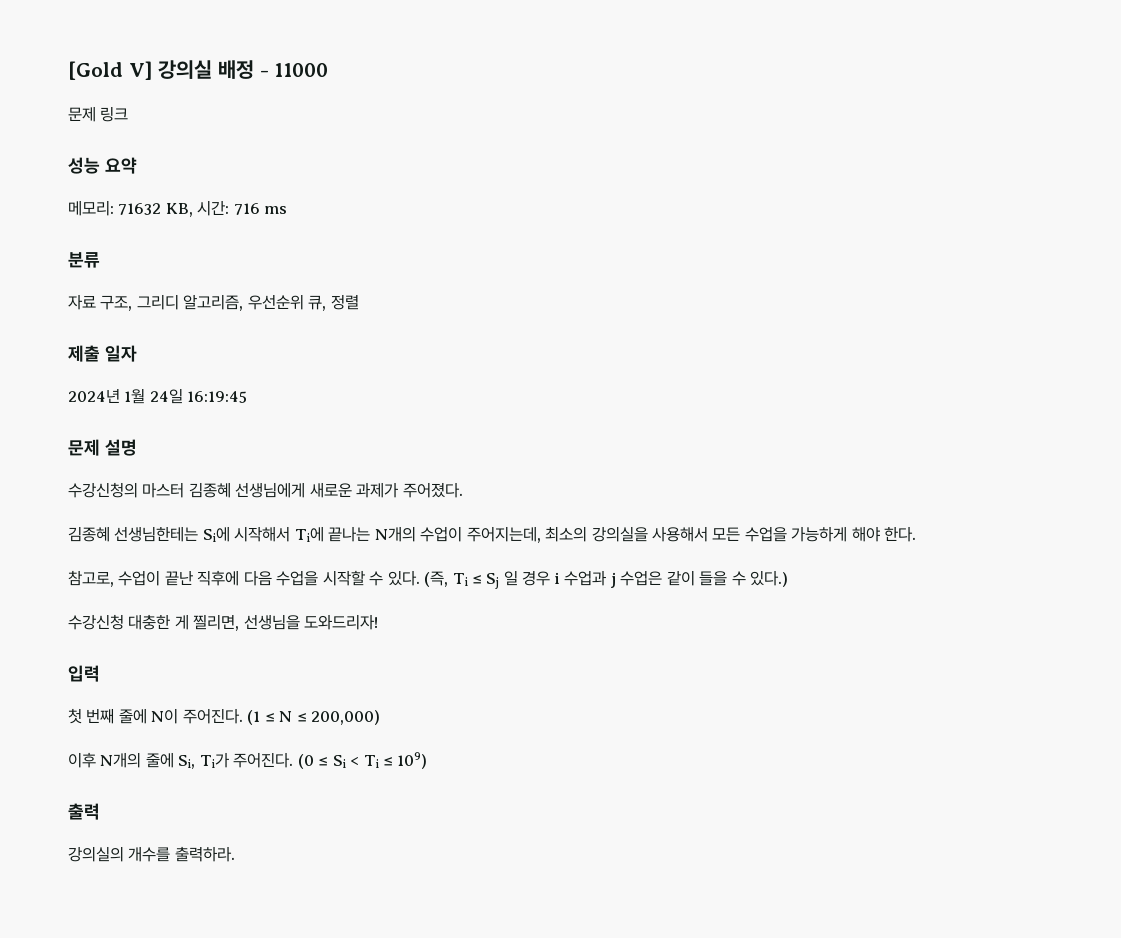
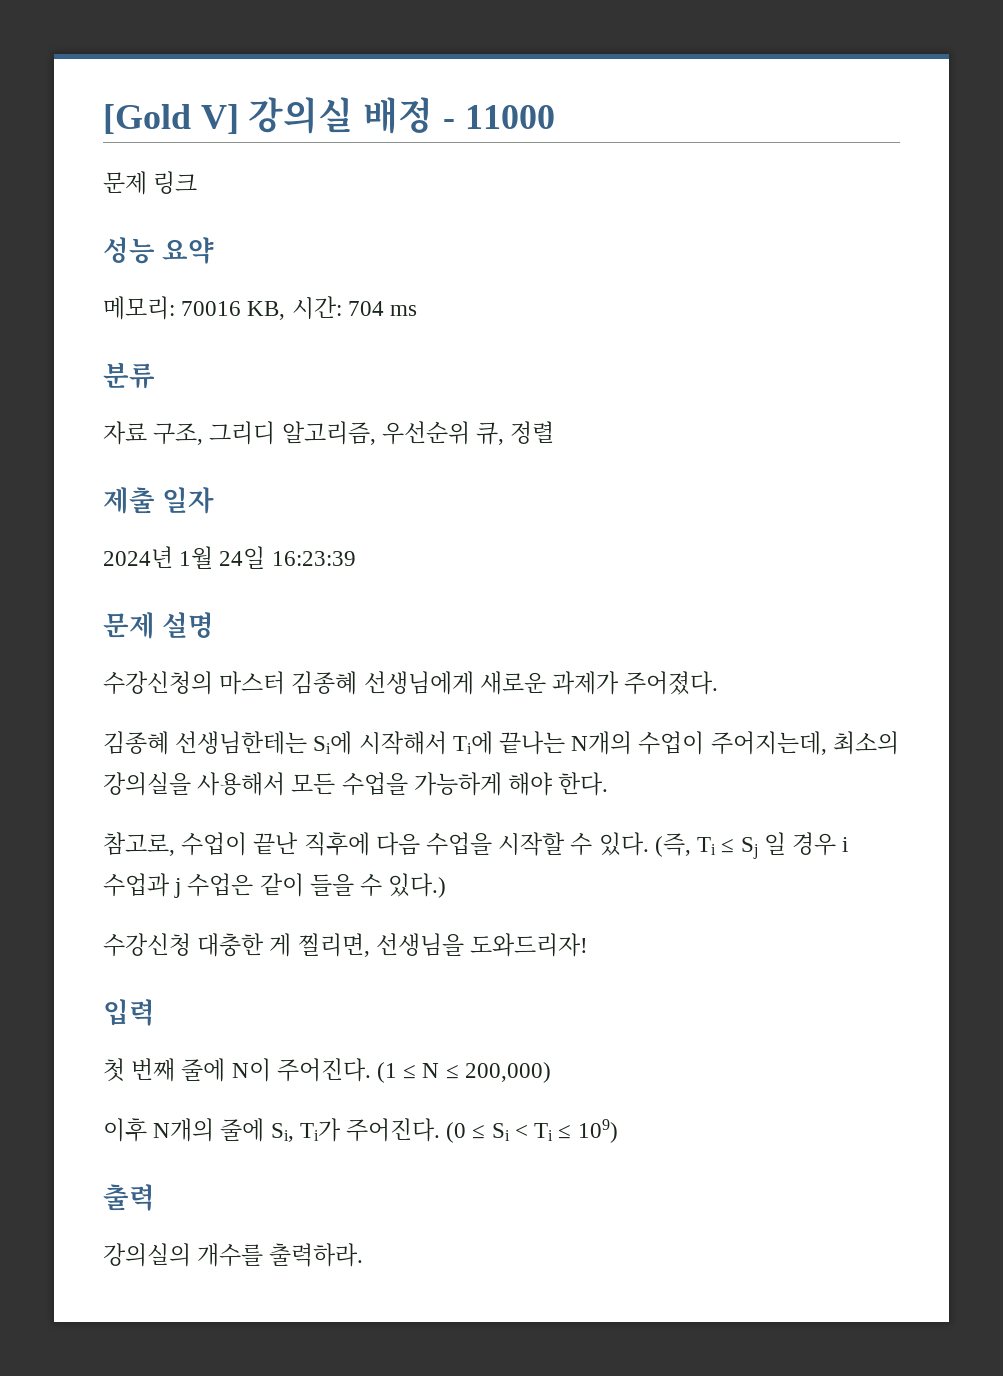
- 메모리: 71632 KB, 시간: 716 ms
+ 메모리: 70016 KB, 시간: 704 ms
- 2024년 1월 24일 16:19:45
+ 2024년 1월 24일 16:23:39

